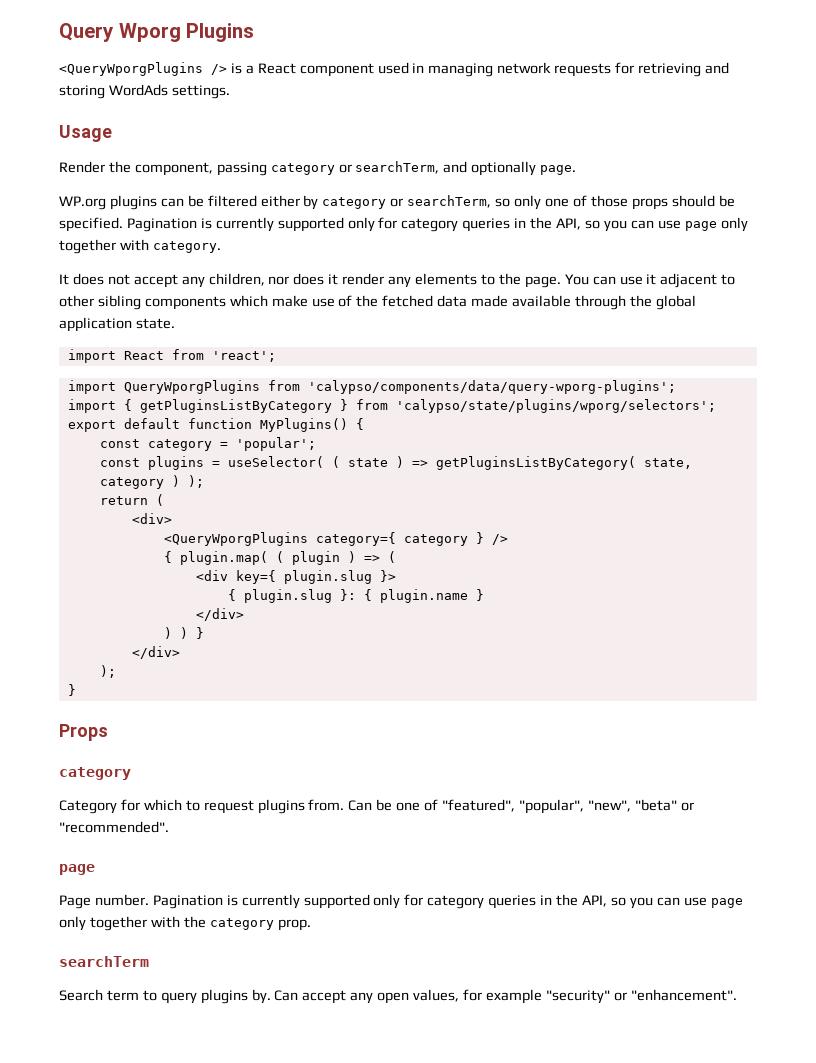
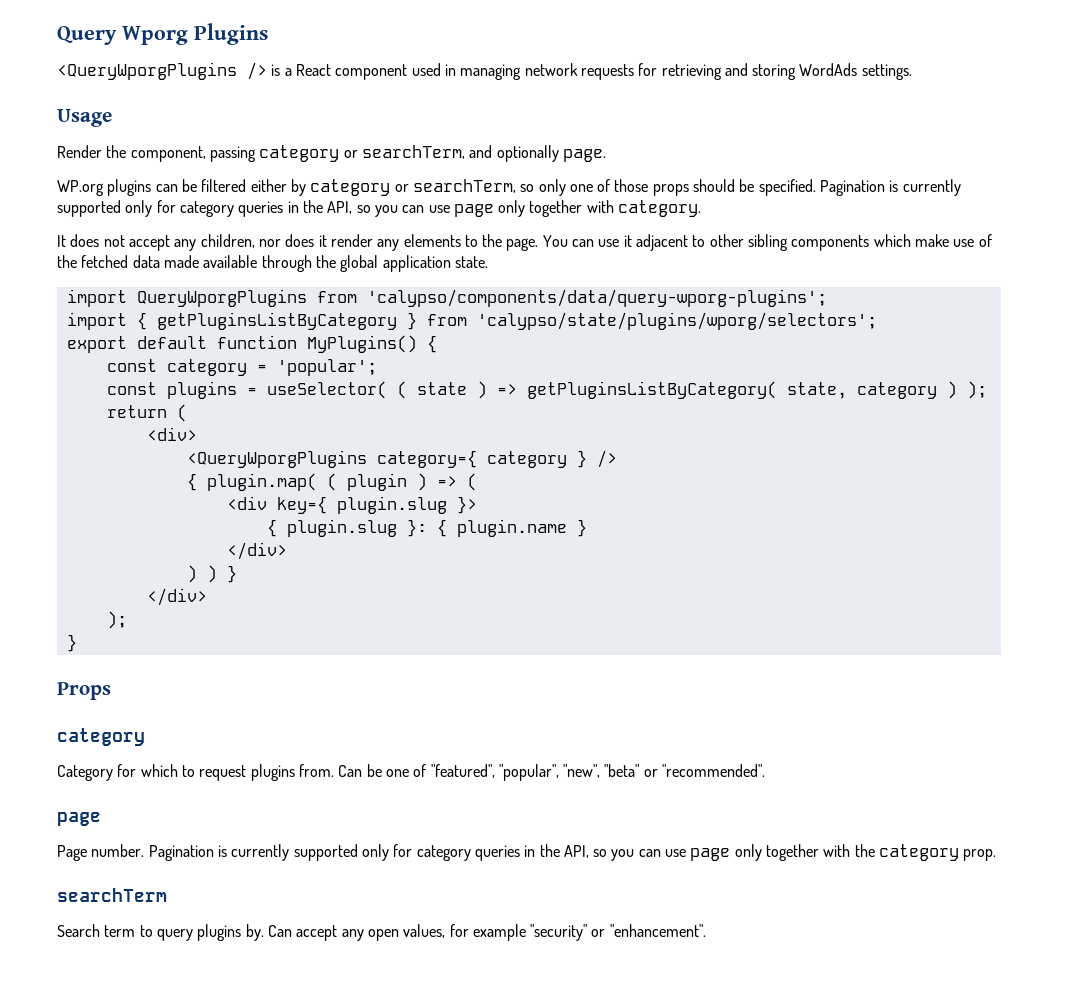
- import React from 'react';

